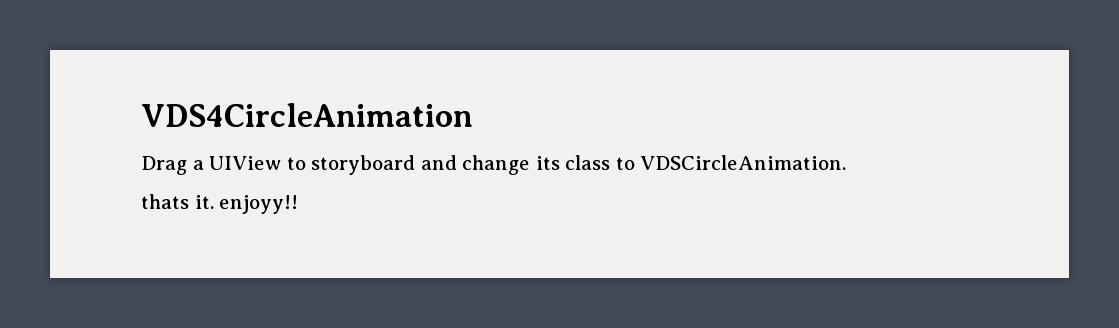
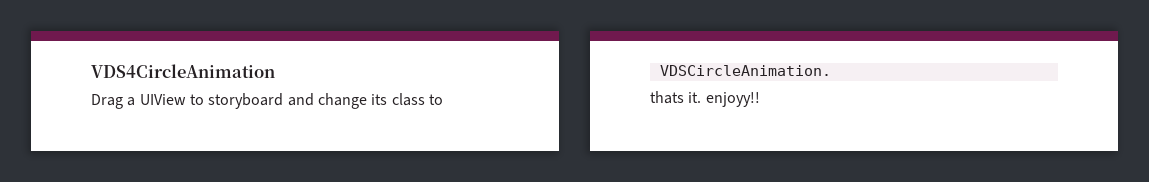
- Drag a UIView to storyboard and change its class to VDSCircleAnimation.
+ Drag a UIView to storyboard and change its class to
+ VDSCircleAnimation.

